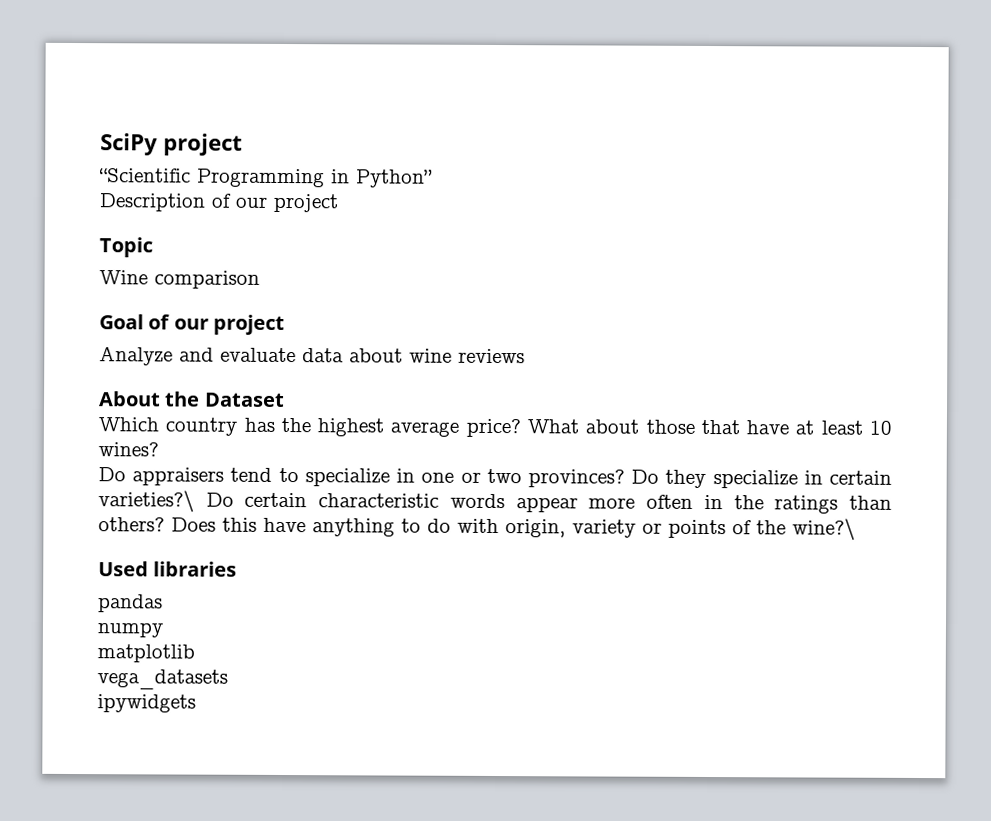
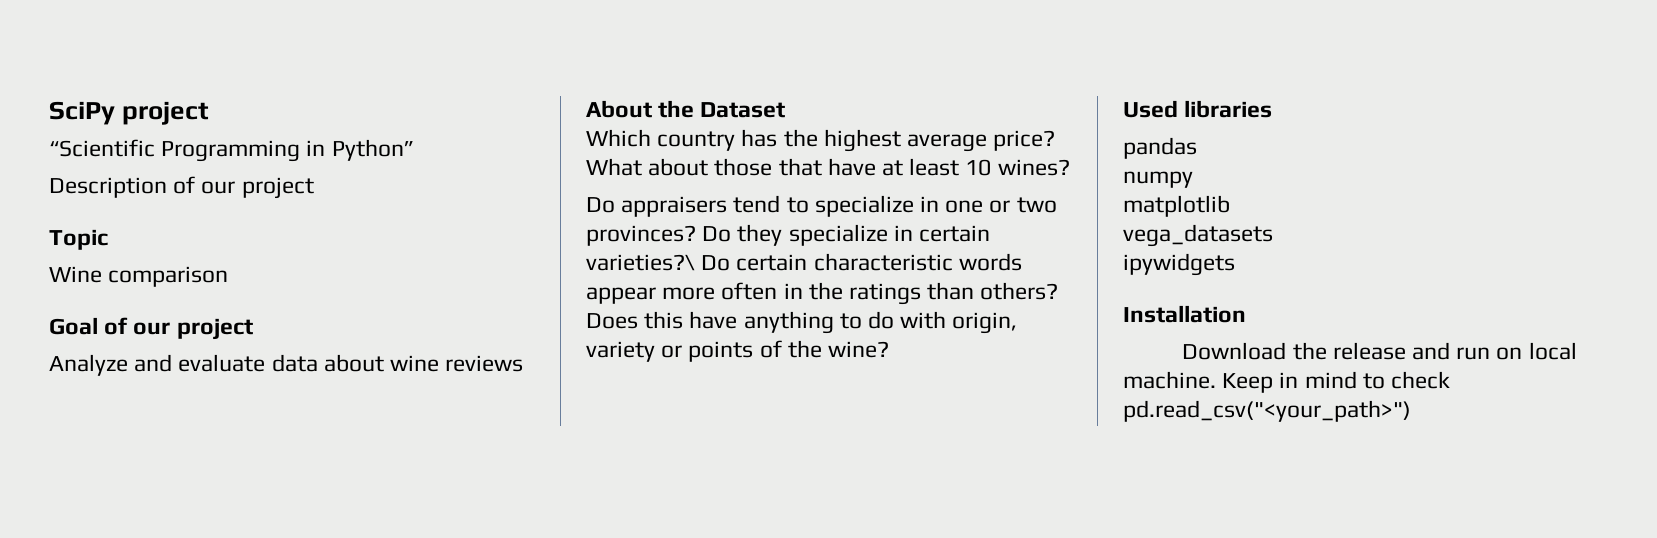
- Does this have anything to do with origin, variety or points of the wine?\
+ Does this have anything to do with origin, variety or points of the wine?
+ Installation
+ Download the release and run on local machine. Keep in mind to check pd.read_csv("<your_path>")

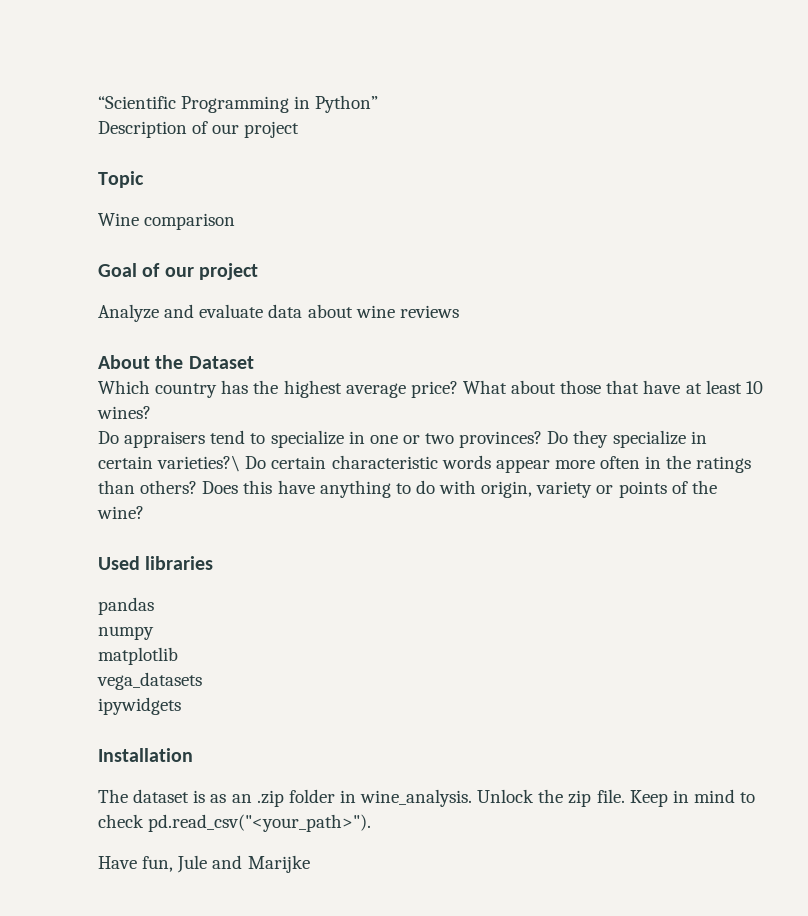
- SciPy project
- Download the release and run on local machine.
+ The dataset is as an .zip folder in wine_analysis. Unlock the zip file.
- Keep in mind to check pd.read_csv("<your_path>")
+ Keep in mind to check pd.read_csv("<your_path>").
+ Have fun, Jule and Marijke

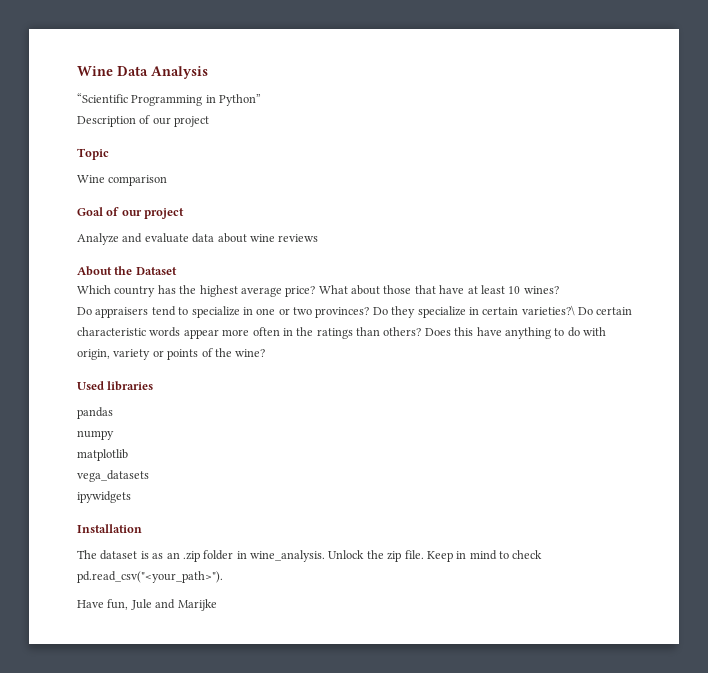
+ Wine Data Analysis

